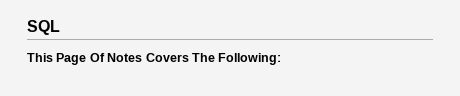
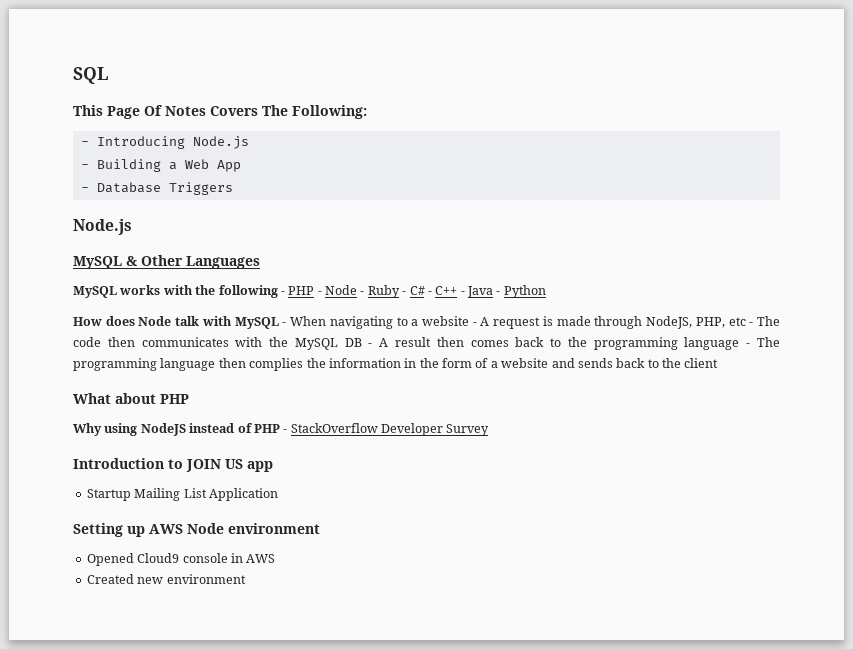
+ - Introducing Node.js
+ - Building a Web App
+ - Database Triggers
+ Node.js
+ MySQL & Other Languages
+ MySQL works with the following - PHP - Node - Ruby - C# - C++ - Java - Python
+ How does Node talk with MySQL - When navigating to a website - A request is made through NodeJS, PHP, etc - The code then communicates with the MySQL DB - A result then comes back to the programming language - The programming language then complies the information in the form of a website and sends back to the client
+ What about PHP
+ Why using NodeJS instead of PHP - StackOverflow Developer Survey
+ Introduction to JOIN US app
+ Startup Mailing List Application
+ Setting up AWS Node environment
+ Opened Cloud9 console in AWS
+ Created new environment

